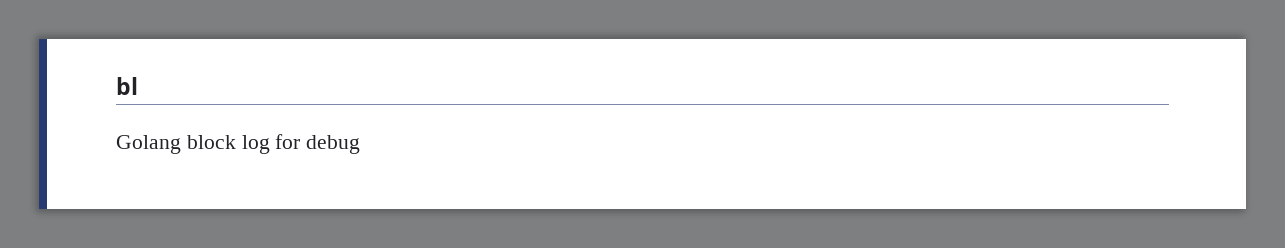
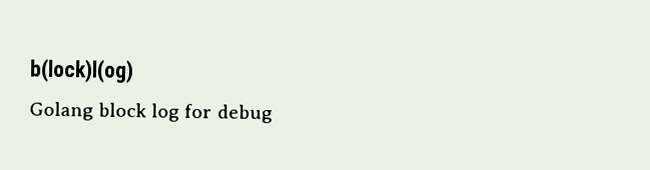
- bl
+ b(lock)l(og)

